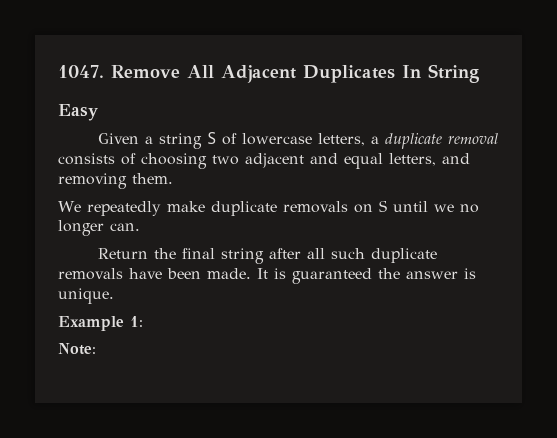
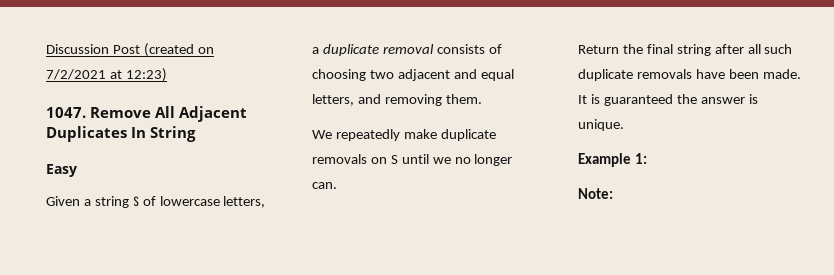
+ Discussion Post (created on 7/2/2021 at 12:23)

